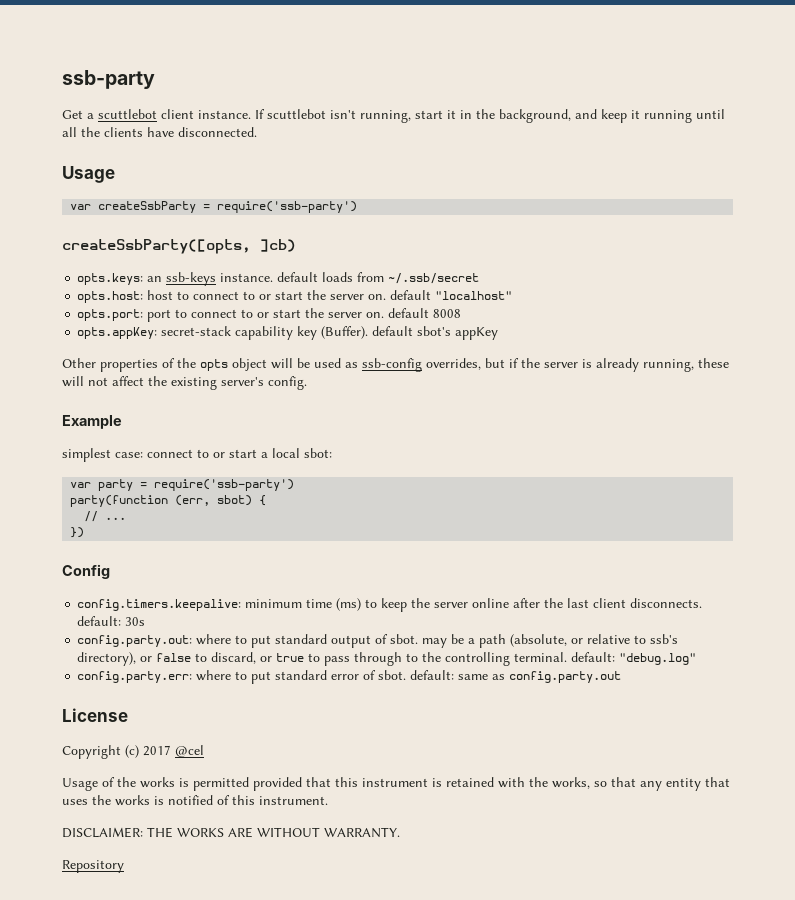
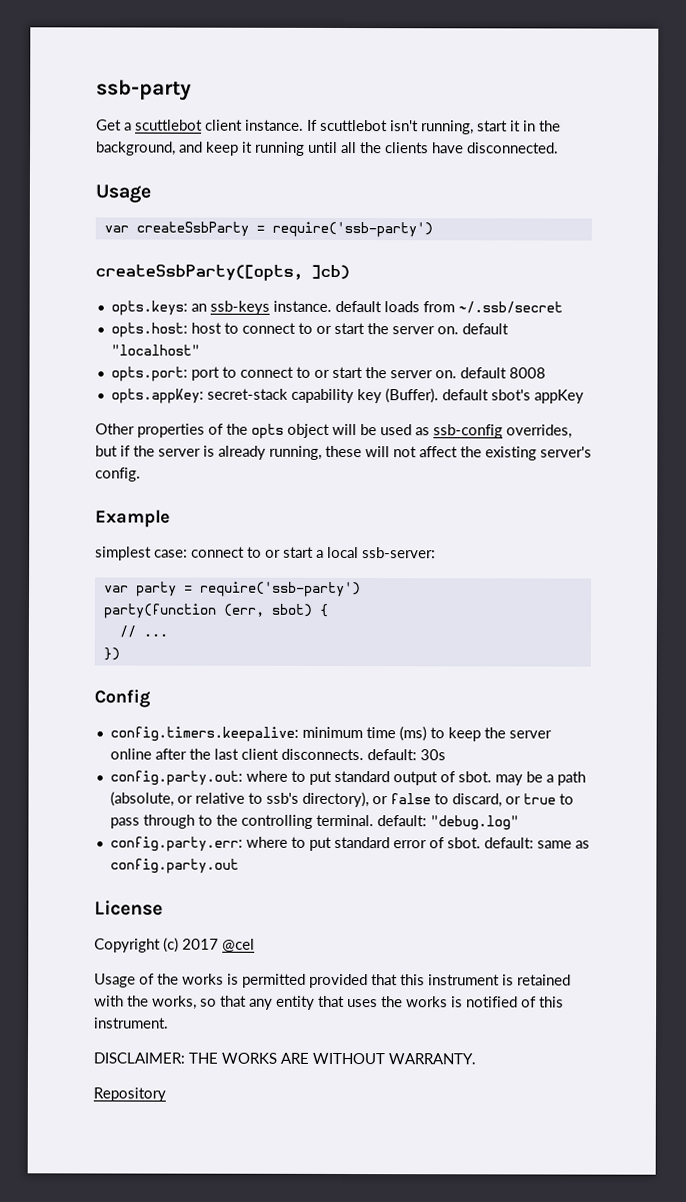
- simplest case: connect to or start a local sbot:
+ simplest case: connect to or start a local ssb-server:

